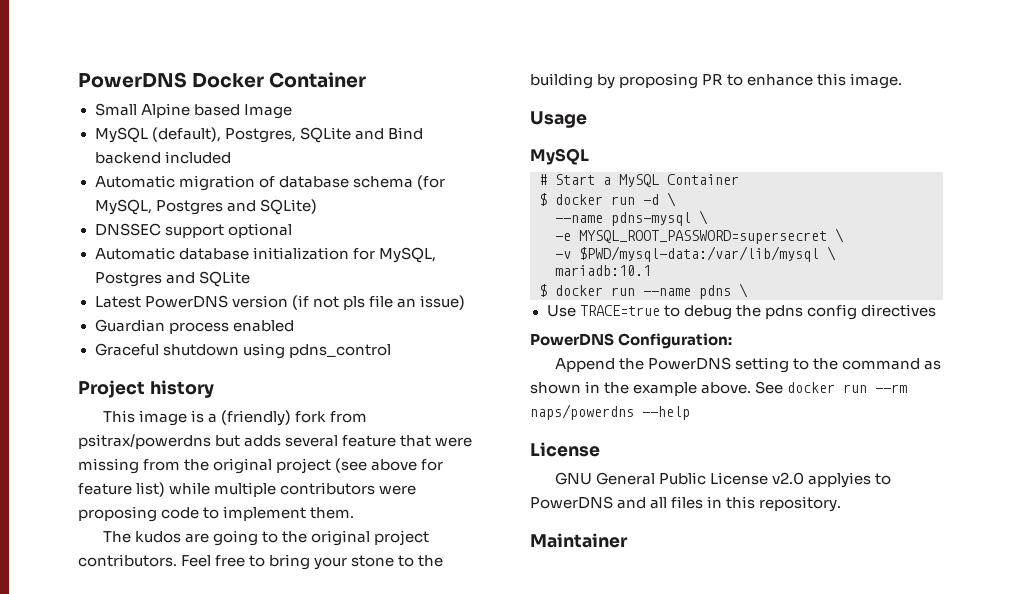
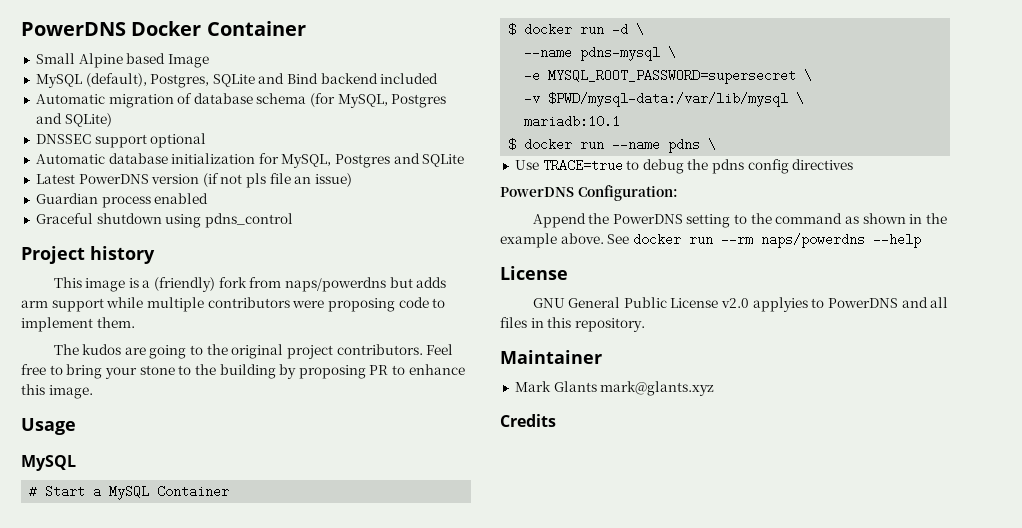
- This image is a (friendly) fork from psitrax/powerdns but adds several feature that were missing from the original project (see above for feature list) while multiple contributors were proposing code to implement them.
+ This image is a (friendly) fork from naps/powerdns but adds arm support while multiple contributors were proposing code to implement them.
+ Mark Glants mark@glants.xyz
+ Credits

